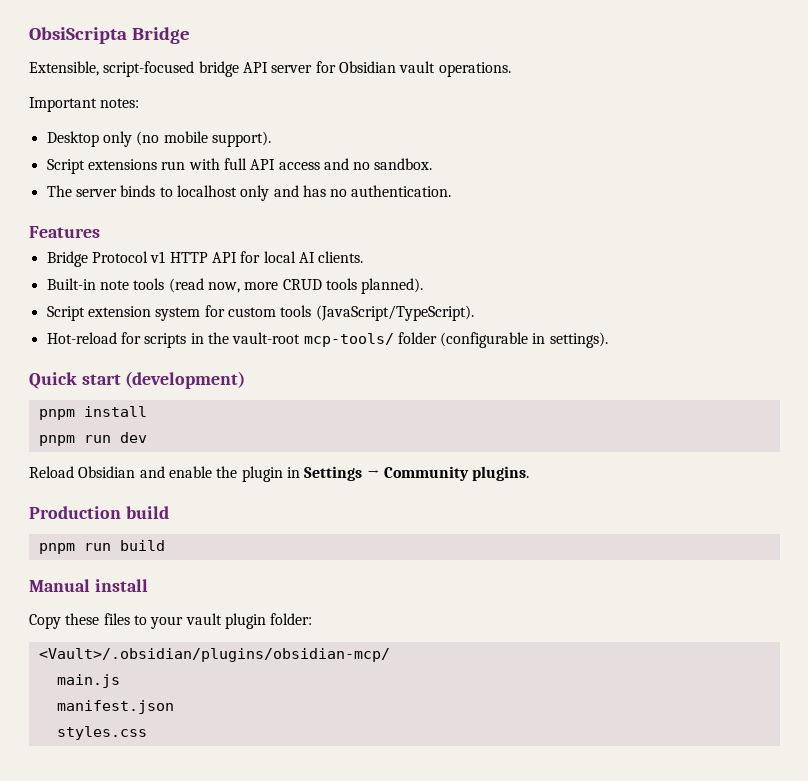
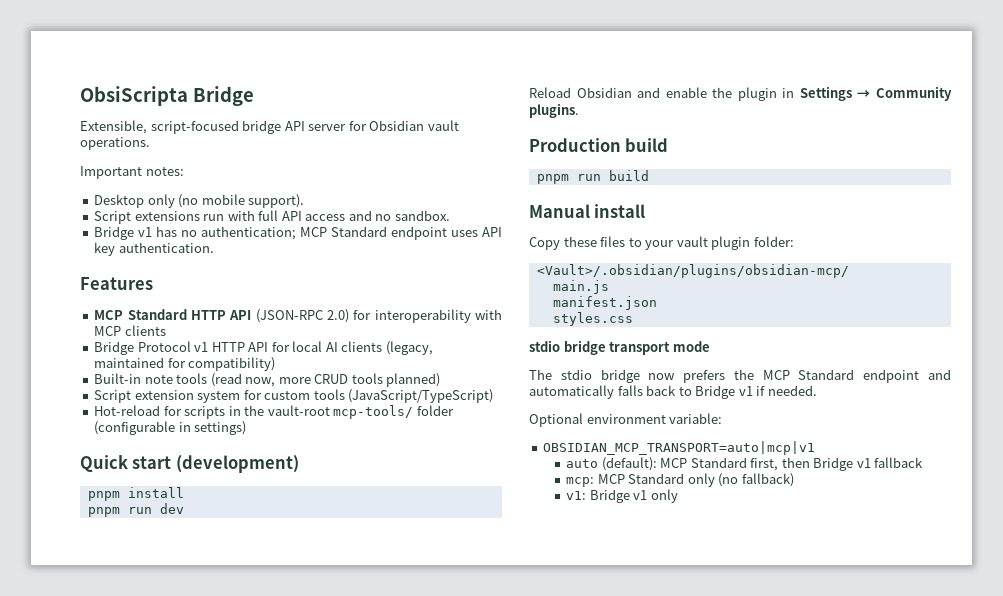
- The server binds to localhost only and has no authentication.
+ Bridge v1 has no authentication; MCP Standard endpoint uses API key authentication.
  Features
+ MCP Standard HTTP API (JSON-RPC 2.0) for interoperability with MCP clients
- Bridge Protocol v1 HTTP API for local AI clients.
+ Bridge Protocol v1 HTTP API for local AI clients (legacy, maintained for compatibility)
- Built-in note tools (read now, more CRUD tools planned).
+ Built-in note tools (read now, more CRUD tools planned)
- Script extension system for custom tools (JavaScript/TypeScript).
+ Script extension system for custom tools (JavaScript/TypeScript)
- Hot-reload for scripts in the vault-root mcp-tools/ folder (configurable in settings).
+ Hot-reload for scripts in the vault-root mcp-tools/ folder (configurable in settings)
+ stdio bridge transport mode
+ The stdio bridge now prefers the MCP Standard endpoint and automatically falls back to Bridge v1 if needed.
+ Optional environment variable:
+ OBSIDIAN_MCP_TRANSPORT=auto|mcp|v1
+ auto (default): MCP Standard first, then Bridge v1 fallback
+ mcp: MCP Standard only (no fallback)
+ v1: Bridge v1 only

